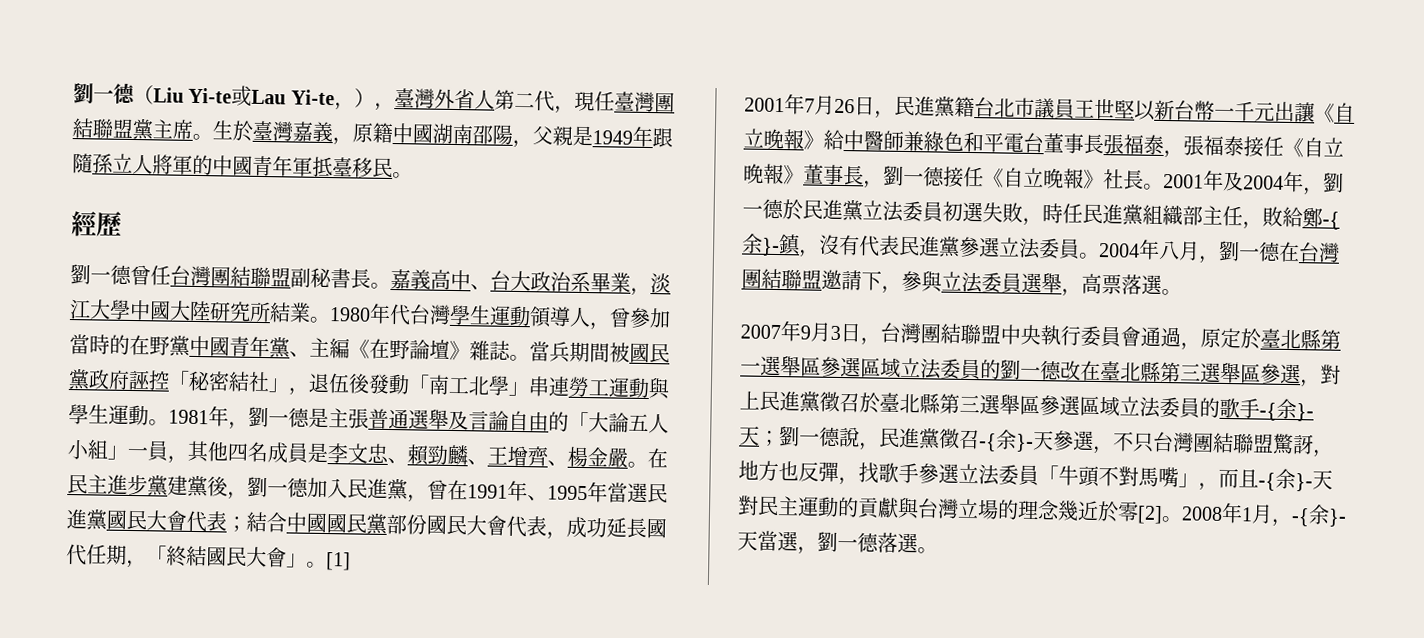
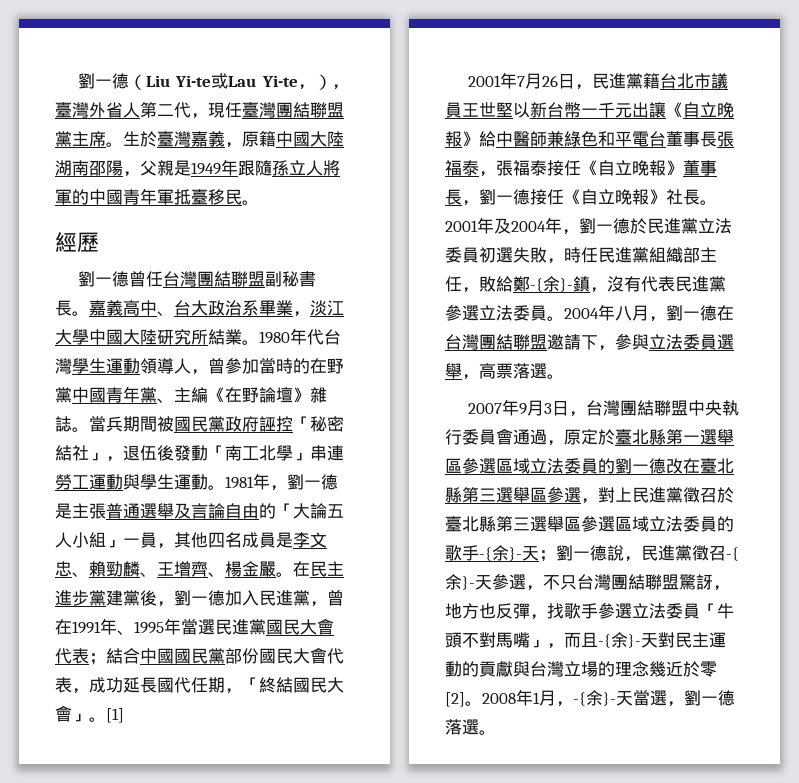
- 生於臺灣嘉義，原籍中國湖南邵陽，父親是1949年跟隨孫立人將軍的中國青年軍抵臺移民。
+ 生於臺灣嘉義，原籍中國大陸湖南邵陽，父親是1949年跟隨孫立人將軍的中國青年軍抵臺移民。

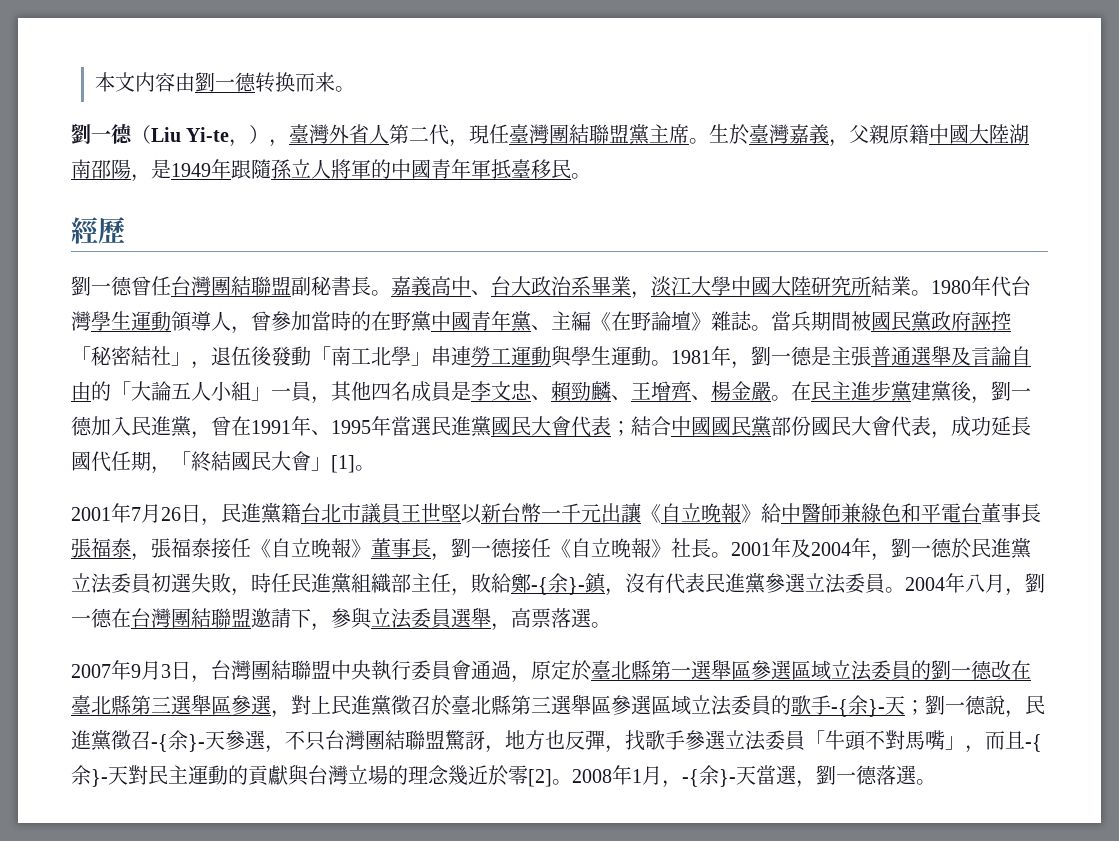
+ 本文内容由劉一德转换而来。
- 劉一德（Liu Yi-te或Lau Yi-te，），臺灣外省人第二代，現任臺灣團結聯盟黨主席。
+ 劉一德（Liu Yi-te，），臺灣外省人第二代，現任臺灣團結聯盟黨主席。
- 生於臺灣嘉義，原籍中國大陸湖南邵陽，父親是1949年跟隨孫立人將軍的中國青年軍抵臺移民。
+ 生於臺灣嘉義，父親原籍中國大陸湖南邵陽，是1949年跟隨孫立人將軍的中國青年軍抵臺移民。
- 在民主進步黨建黨後，劉一德加入民進黨，曾在1991年、1995年當選民進黨國民大會代表；結合中國國民黨部份國民大會代表，成功延長國代任期，「終結國民大會」。[1]
+ 在民主進步黨建黨後，劉一德加入民進黨，曾在1991年、1995年當選民進黨國民大會代表；結合中國國民黨部份國民大會代表，成功延長國代任期，「終結國民大會」[1]。

